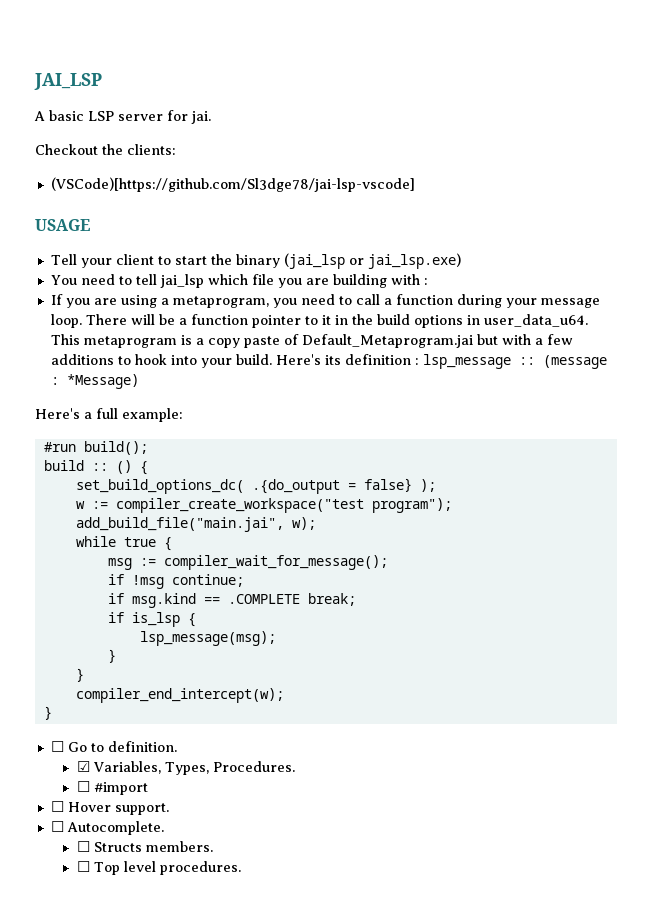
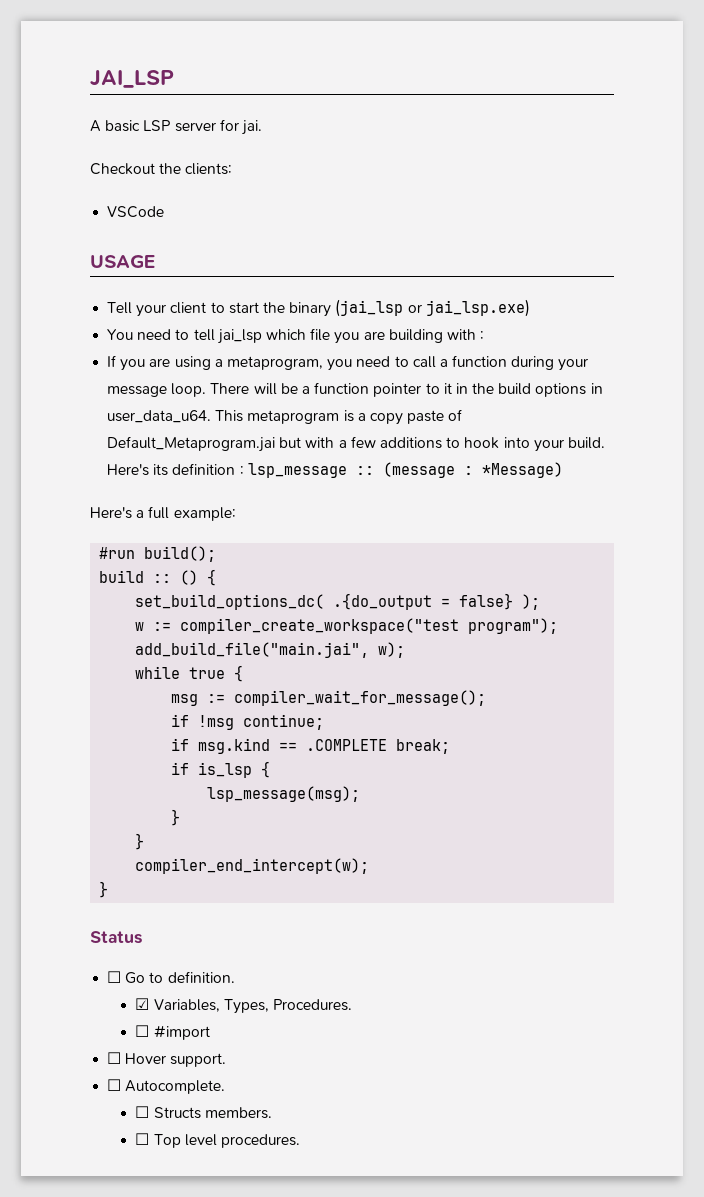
- (VSCode)[https://github.com/Sl3dge78/jai-lsp-vscode]
+ VSCode
+ Status

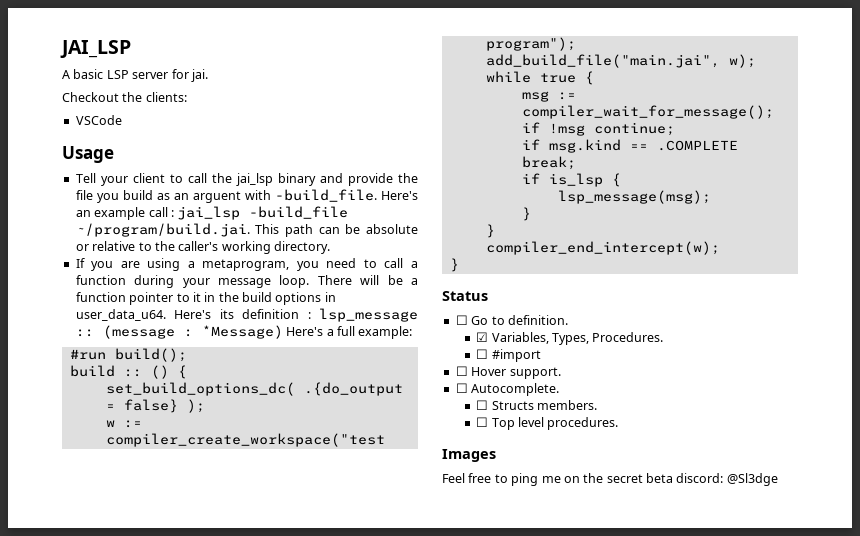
- USAGE
+ Usage
- Tell your client to start the binary (jai_lsp or jai_lsp.exe)
- You need to tell jai_lsp which file you are building with :
+ Tell your client to call the jai_lsp binary and provide the file you build as an arguent with -build_file. Here's an example call : jai_lsp -build_file ~/program/build.jai. This path can be absolute or relative to the caller's working directory.
- This metaprogram is a copy paste of Default_Metaprogram.jai but with a few additions to hook into your build.
- Here's its definition : lsp_message :: (message : *Message)
- Here's a full example:
+ Here's its definition : lsp_message :: (message : *Message) Here's a full example:
+ Images
+ Feel free to ping me on the secret beta discord: @Sl3dge

